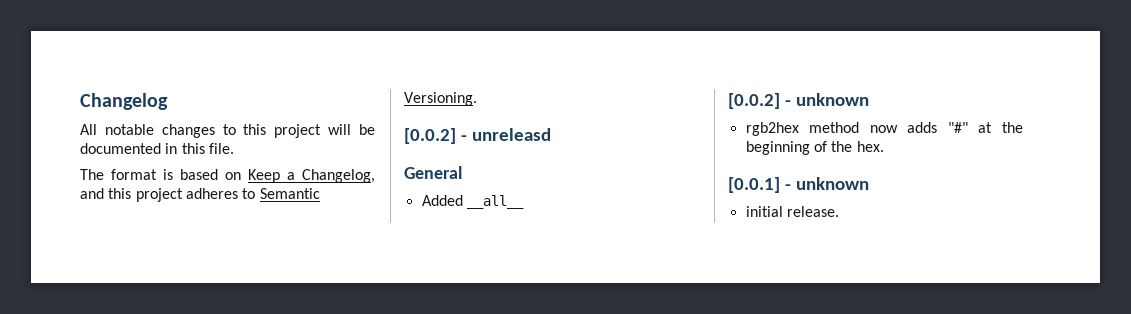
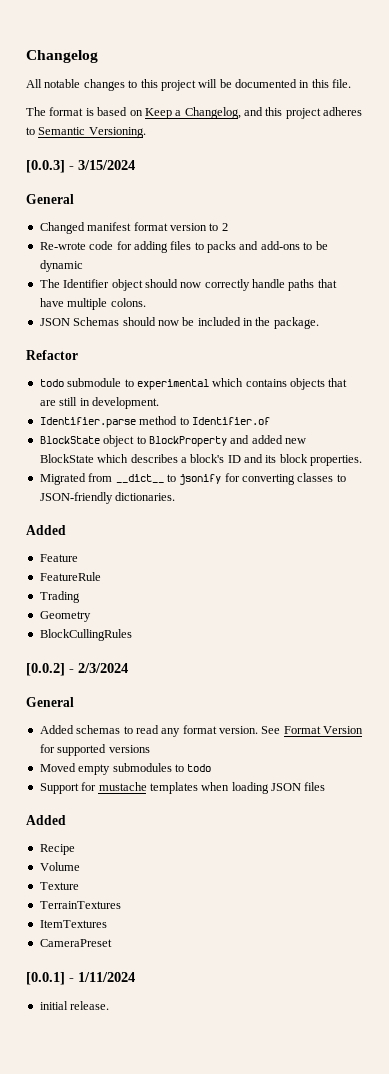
- [0.0.2] - unreleasd
+ [0.0.3] - 3/15/2024
+ General
+ Changed manifest format version to 2
+ Re-wrote code for adding files to packs and add-ons to be dynamic
+ The Identifier object should now correctly handle paths that have multiple colons.
+ JSON Schemas should now be included in the package.
+ Refactor
+ todo submodule to experimental which contains objects that are still in development.
+ Identifier.parse method to Identifier.of
+ BlockState object to BlockProperty and added new BlockState which describes a block's ID and its block properties.
+ Migrated from __dict__ to jsonify for converting classes to JSON-friendly dictionaries.
+ Added
+ Feature
+ FeatureRule
+ Trading
+ Geometry
+ BlockCullingRules
+ [0.0.2] - 2/3/2024
- Added __all__
- [0.0.2] - unknown
- rgb2hex method now adds "#" at the beginning of the hex.
+ Added schemas to read any format version. See Format Version for supported versions
+ Moved empty submodules to todo
+ Support for mustache templates when loading JSON files
+ Added
+ Recipe
+ Volume
+ Texture
+ TerrainTextures
+ ItemTextures
+ CameraPreset
- [0.0.1] - unknown
+ [0.0.1] - 1/11/2024

